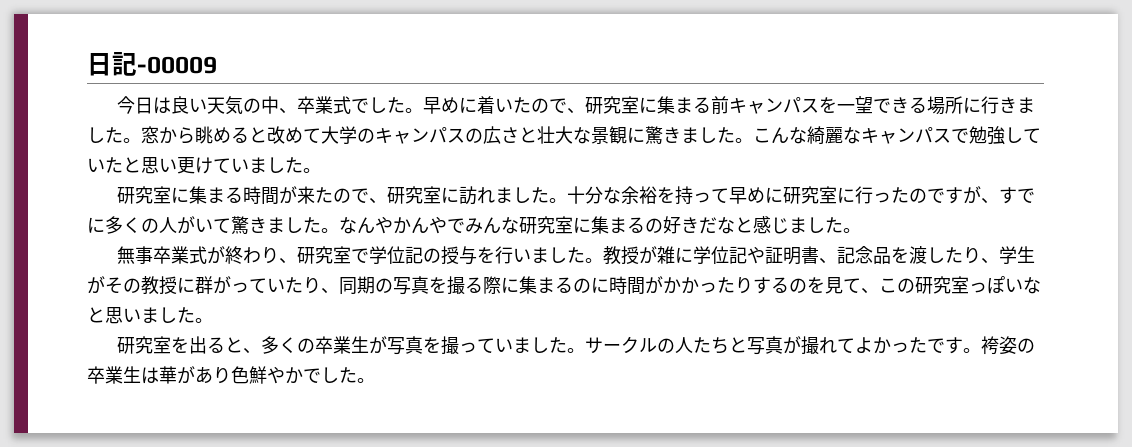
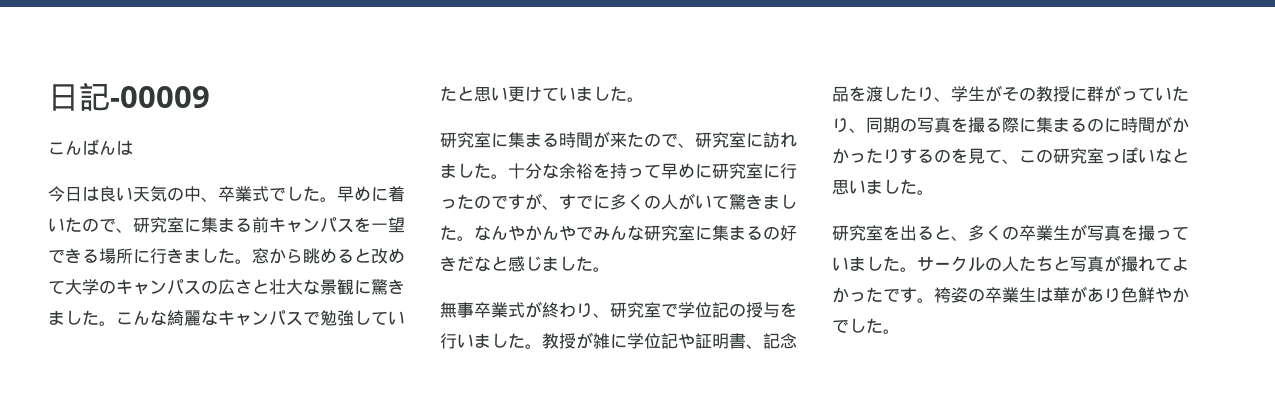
+ こんばんは

